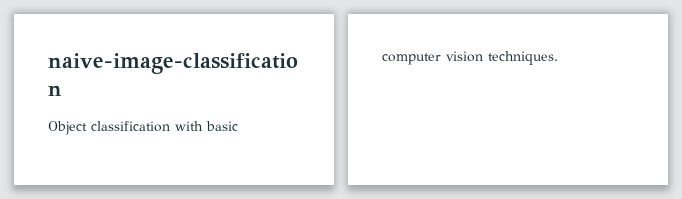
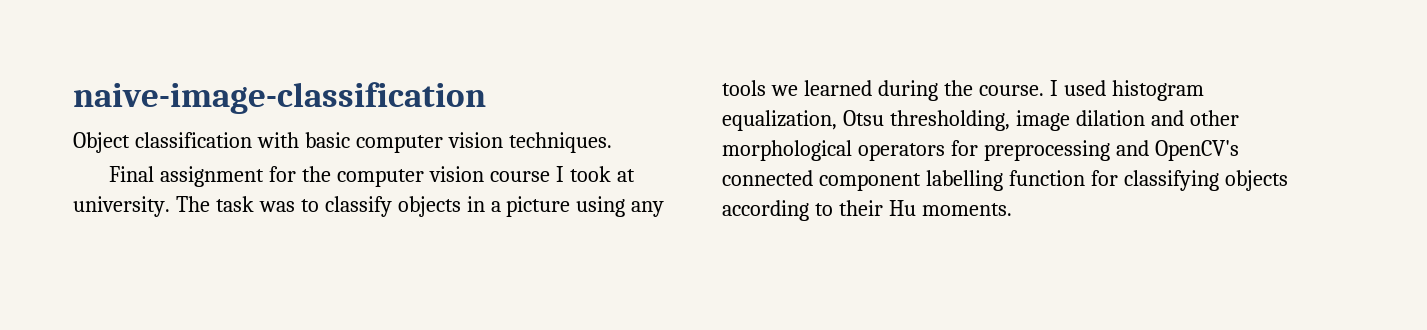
+ Final assignment for the computer vision course I took at university. The task was to classify objects in a picture using any tools we learned during the course. I used histogram equalization, Otsu thresholding, image dilation and other morphological operators for preprocessing and OpenCV's connected component labelling function for classifying objects according to their Hu moments.

